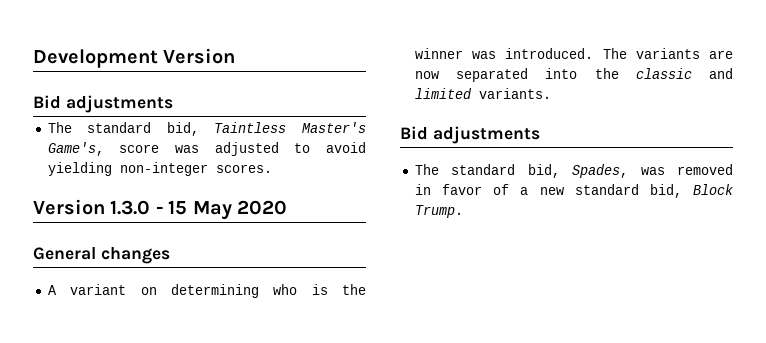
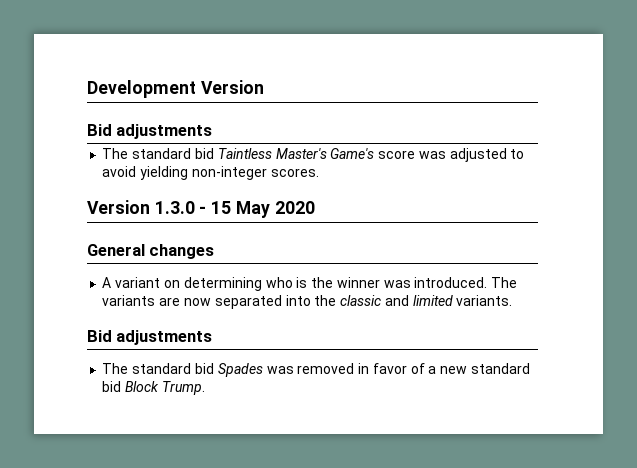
- The standard bid, Taintless Master's Game's, score was adjusted to avoid yielding non-integer scores.
+ The standard bid Taintless Master's Game's score was adjusted to avoid yielding non-integer scores.
- The standard bid, Spades, was removed in favor of a new standard bid, Block Trump.
+ The standard bid Spades was removed in favor of a new standard bid Block Trump.

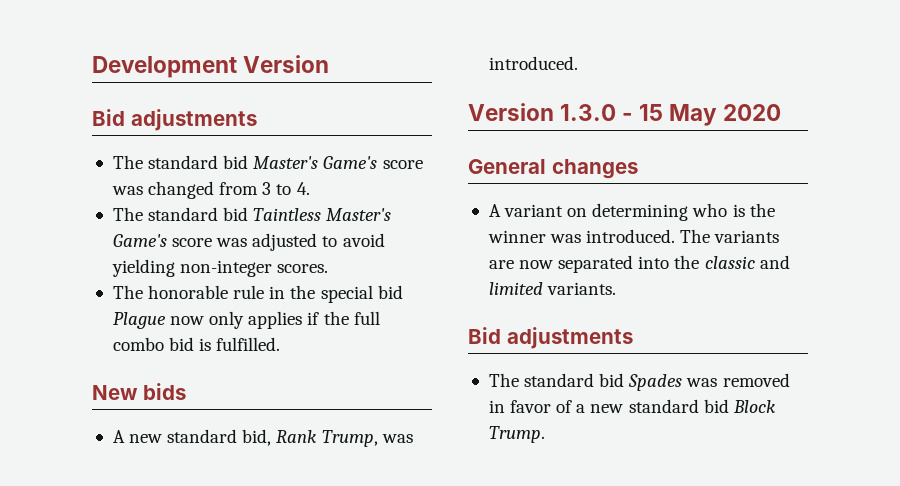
+ The standard bid Master's Game's score was changed from 3 to 4.
+ The honorable rule in the special bid Plague now only applies if the full combo bid is fulfilled.
+ New bids
+ A new standard bid, Rank Trump, was introduced.

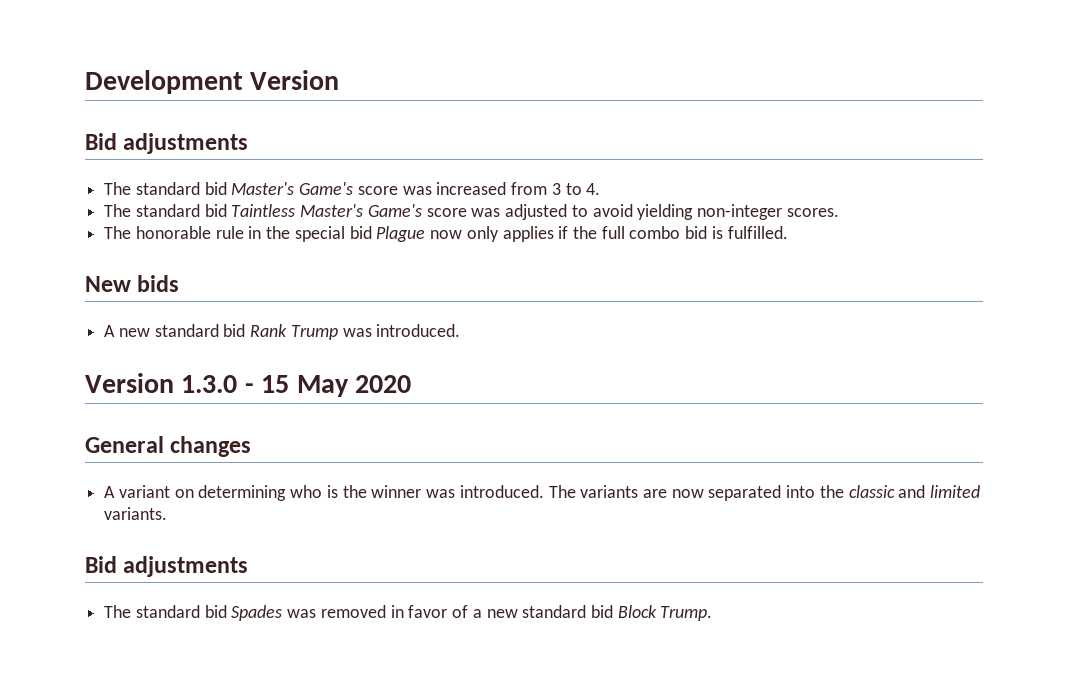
- The standard bid Master's Game's score was changed from 3 to 4.
+ The standard bid Master's Game's score was increased from 3 to 4.
- A new standard bid, Rank Trump, was introduced.
+ A new standard bid Rank Trump was introduced.

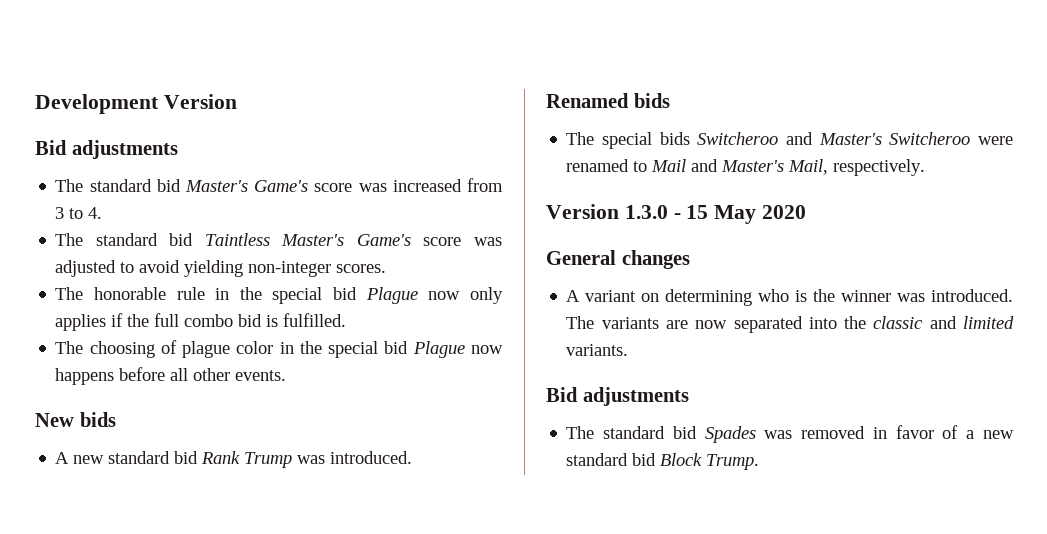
+ The choosing of plague color in the special bid Plague now happens before all other events.
+ Renamed bids
+ The special bids Switcheroo and Master's Switcheroo were renamed to Mail and Master's Mail, respectively.

